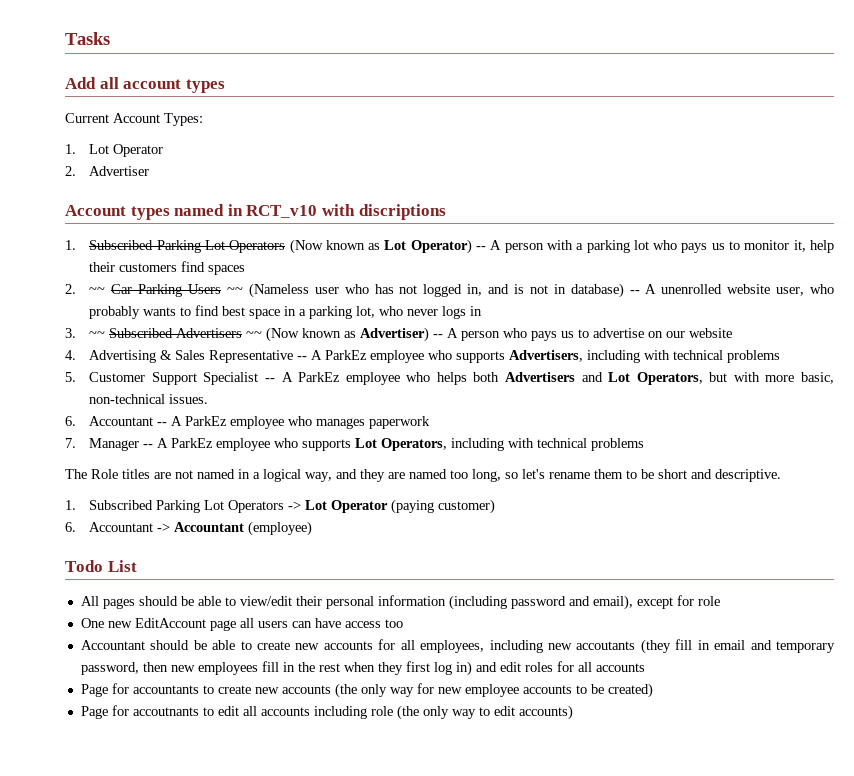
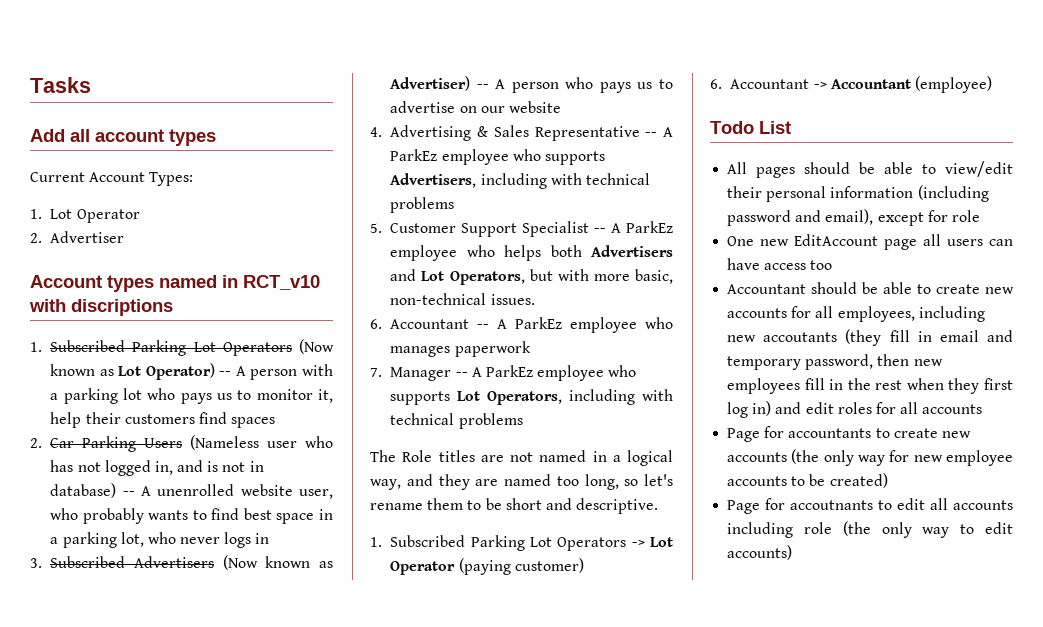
- 2. ~~ Car Parking Users ~~ (Nameless user who has not logged in, and is not in database) -- A unenrolled website user, who probably wants to find best space in a parking lot, who never logs in
+ 2. Car Parking Users (Nameless user who has not logged in, and is not in database) -- A unenrolled website user, who probably wants to find best space in a parking lot, who never logs in
- 3. ~~ Subscribed Advertisers ~~ (Now known as Advertiser) -- A person who pays us to advertise on our website
+ 3. Subscribed Advertisers (Now known as Advertiser) -- A person who pays us to advertise on our website

